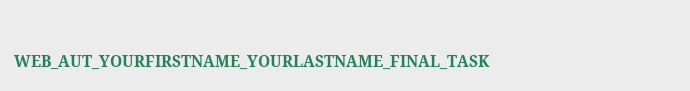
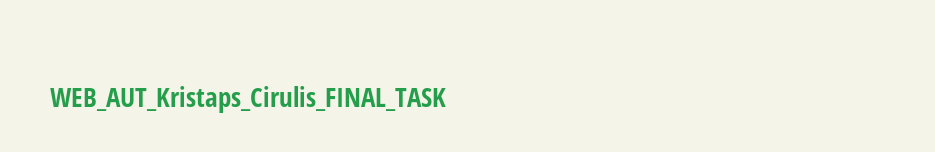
- WEB_AUT_YOURFIRSTNAME_YOURLASTNAME_FINAL_TASK
+ WEB_AUT_Kristaps_Cirulis_FINAL_TASK

